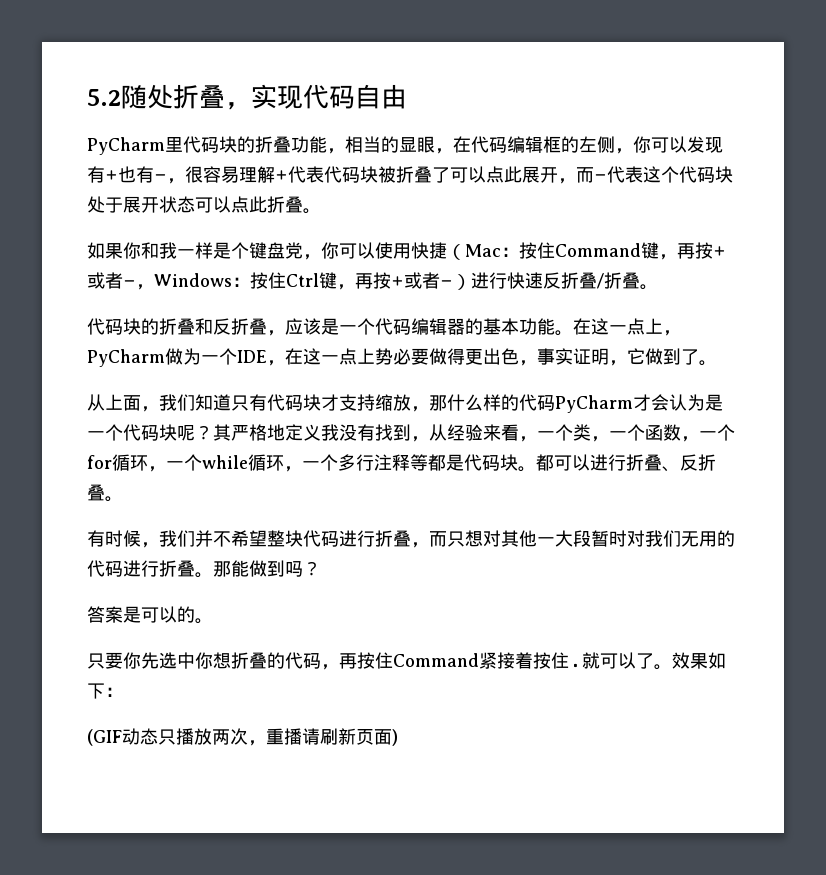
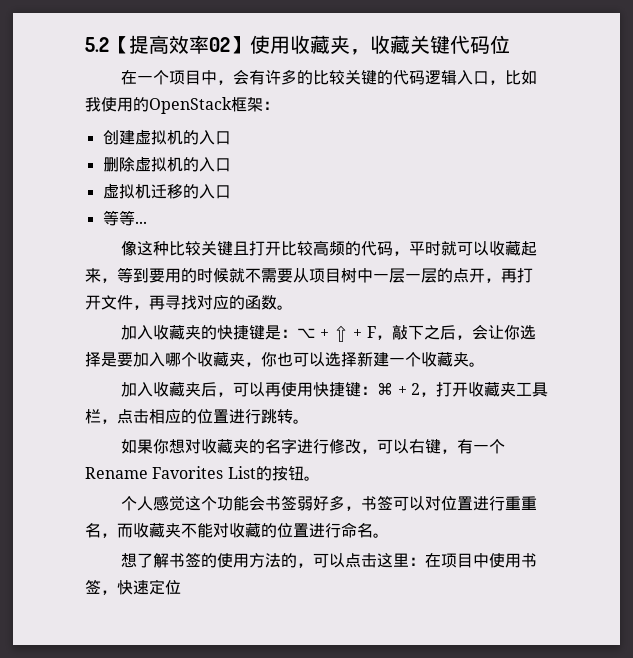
- 5.2随处折叠，实现代码自由
- PyCharm里代码块的折叠功能，相当的显眼，在代码编辑框的左侧，你可以发现有+也有-，很容易理解+代表代码块被折叠了可以点此展开，而-代表这个代码块处于展开状态可以点此折叠。
- 如果你和我一样是个键盘党，你可以使用快捷（Mac：按住Command键，再按+或者-，Windows：按住Ctrl键，再按+或者-）进行快速反折叠/折叠。
- 代码块的折叠和反折叠，应该是一个代码编辑器的基本功能。在这一点上，PyCharm做为一个IDE，在这一点上势必要做得更出色，事实证明，它做到了。
- 从上面，我们知道只有代码块才支持缩放，那什么样的代码PyCharm才会认为是一个代码块呢？其严格地定义我没有找到，从经验来看，一个类，一个函数，一个for循环，一个while循环，一个多行注释等都是代码块。都可以进行折叠、反折叠。
- 有时候，我们并不希望整块代码进行折叠，而只想对其他一大段暂时对我们无用的代码进行折叠。那能做到吗？
- 答案是可以的。
- 只要你先选中你想折叠的代码，再按住Command紧接着按住.就可以了。效果如下：
- (GIF动态只播放两次，重播请刷新页面)
+ 5.2【提高效率02】使用收藏夹，收藏关键代码位
+ 在一个项目中，会有许多的比较关键的代码逻辑入口，比如我使用的OpenStack框架：
+ 创建虚拟机的入口
+ 删除虚拟机的入口
+ 虚拟机迁移的入口
+ 等等...
+ 像这种比较关键且打开比较高频的代码，平时就可以收藏起来，等到要用的时候就不需要从项目树中一层一层的点开，再打开文件，再寻找对应的函数。
+ 加入收藏夹的快捷键是：⌥ + ⇧ + F，敲下之后，会让你选择是要加入哪个收藏夹，你也可以选择新建一个收藏夹。
+ 加入收藏夹后，可以再使用快捷键：⌘ + 2，打开收藏夹工具栏，点击相应的位置进行跳转。
+ 如果你想对收藏夹的名字进行修改，可以右键，有一个Rename Favorites List的按钮。
+ 个人感觉这个功能会书签弱好多，书签可以对位置进行重重名，而收藏夹不能对收藏的位置进行命名。
+ 想了解书签的使用方法的，可以点击这里：在项目中使用书签，快速定位

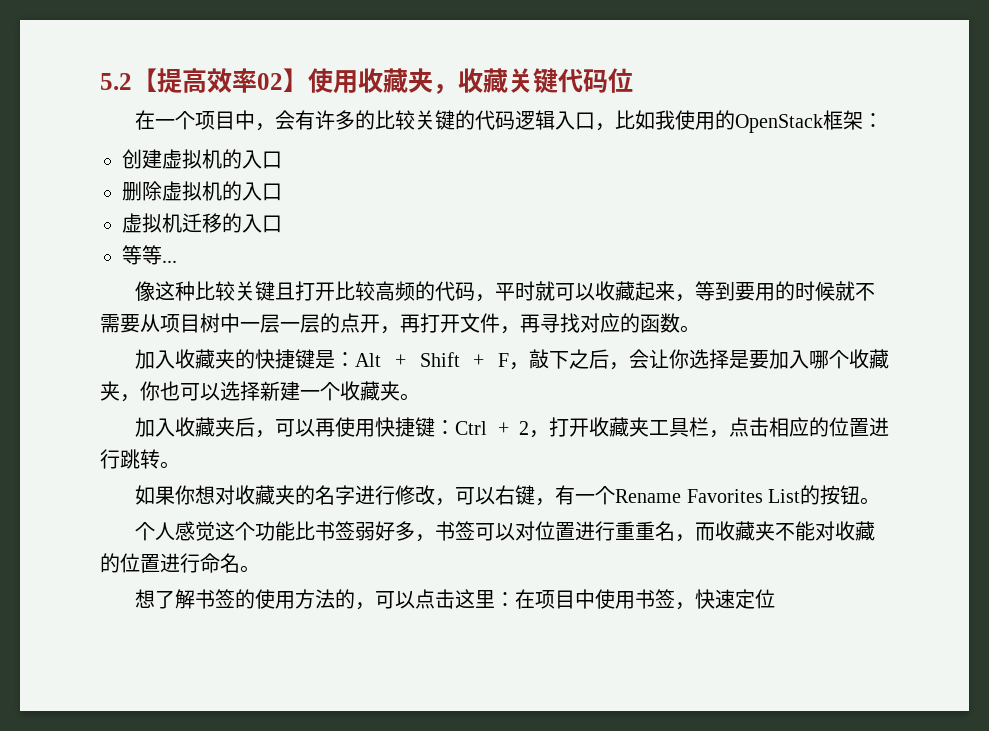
- 加入收藏夹的快捷键是：⌥ + ⇧ + F，敲下之后，会让你选择是要加入哪个收藏夹，你也可以选择新建一个收藏夹。
+ 加入收藏夹的快捷键是：Alt + Shift + F，敲下之后，会让你选择是要加入哪个收藏夹，你也可以选择新建一个收藏夹。
- 加入收藏夹后，可以再使用快捷键：⌘ + 2，打开收藏夹工具栏，点击相应的位置进行跳转。
+ 加入收藏夹后，可以再使用快捷键：Ctrl + 2，打开收藏夹工具栏，点击相应的位置进行跳转。
- 个人感觉这个功能会书签弱好多，书签可以对位置进行重重名，而收藏夹不能对收藏的位置进行命名。
+ 个人感觉这个功能比书签弱好多，书签可以对位置进行重重名，而收藏夹不能对收藏的位置进行命名。

